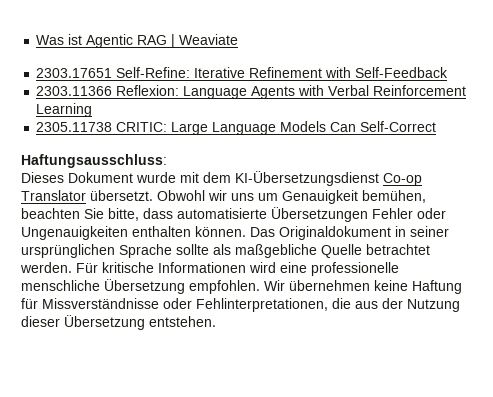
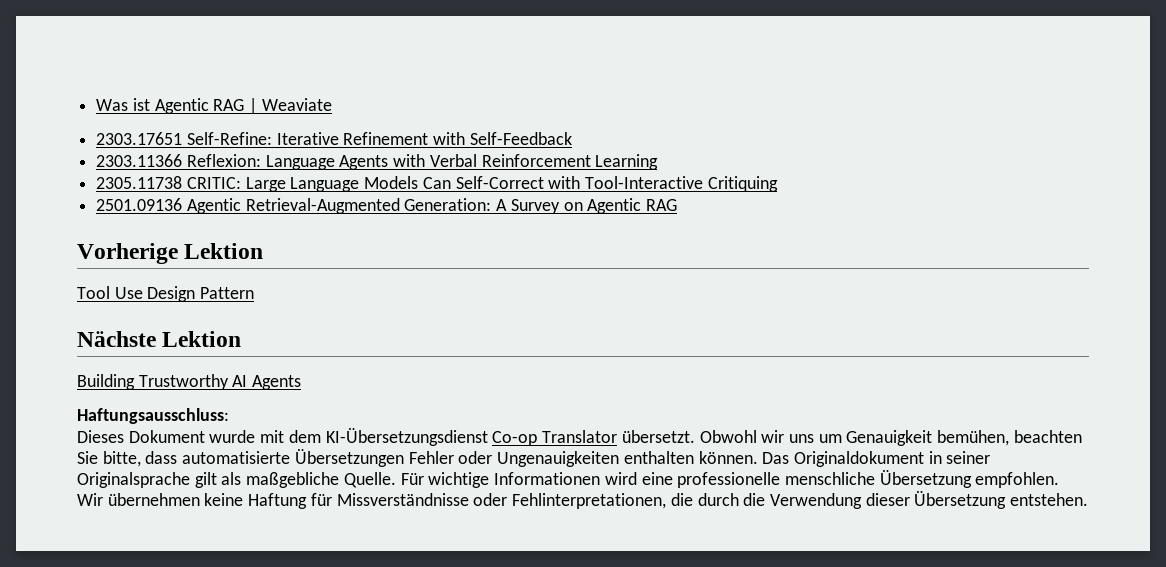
- 2305.11738 CRITIC: Large Language Models Can Self-Correct
+ 2305.11738 CRITIC: Large Language Models Can Self-Correct with Tool-Interactive Critiquing
+ 2501.09136 Agentic Retrieval-Augmented Generation: A Survey on Agentic RAG
+ Vorherige Lektion
+ Tool Use Design Pattern
+ Nächste Lektion
+ Building Trustworthy AI Agents
- Das Originaldokument in seiner ursprünglichen Sprache sollte als maßgebliche Quelle betrachtet werden. Für kritische Informationen wird eine professionelle menschliche Übersetzung empfohlen.
+ Das Originaldokument in seiner Originalsprache gilt als maßgebliche Quelle. Für wichtige Informationen wird eine professionelle menschliche Übersetzung empfohlen.
- Wir übernehmen keine Haftung für Missverständnisse oder Fehlinterpretationen, die aus der Nutzung dieser Übersetzung entstehen.
+ Wir übernehmen keine Haftung für Missverständnisse oder Fehlinterpretationen, die durch die Verwendung dieser Übersetzung entstehen.

